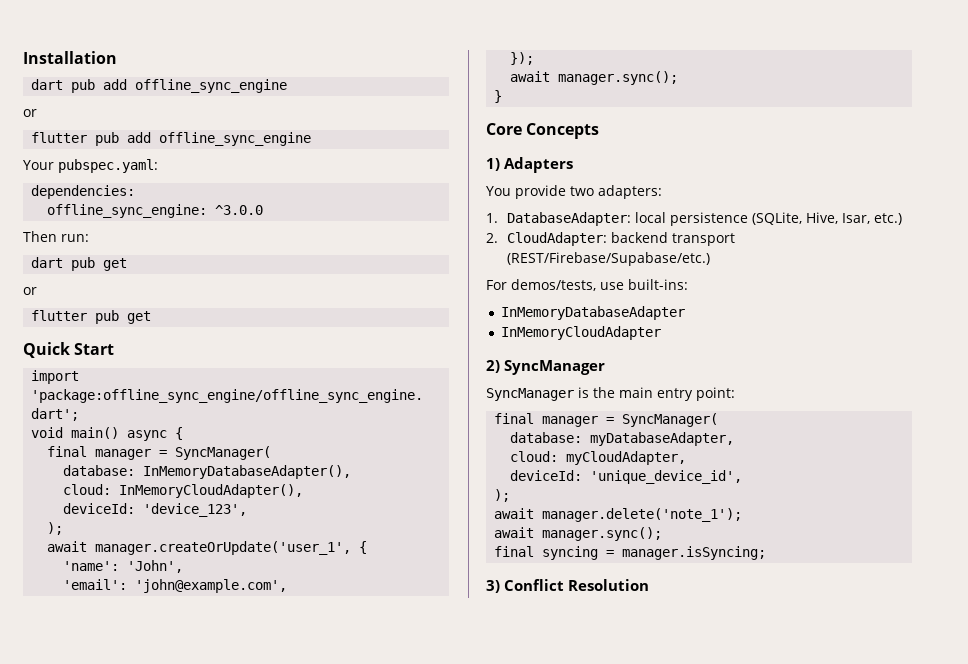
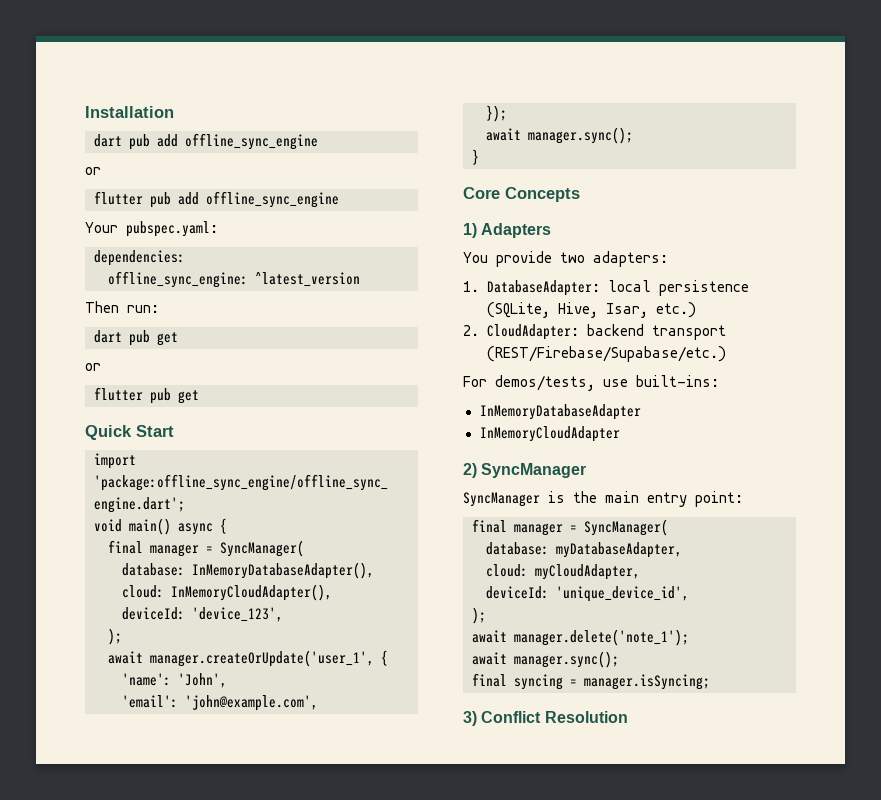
- offline_sync_engine: ^3.0.0
+ offline_sync_engine: ^latest_version

